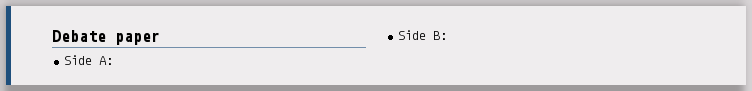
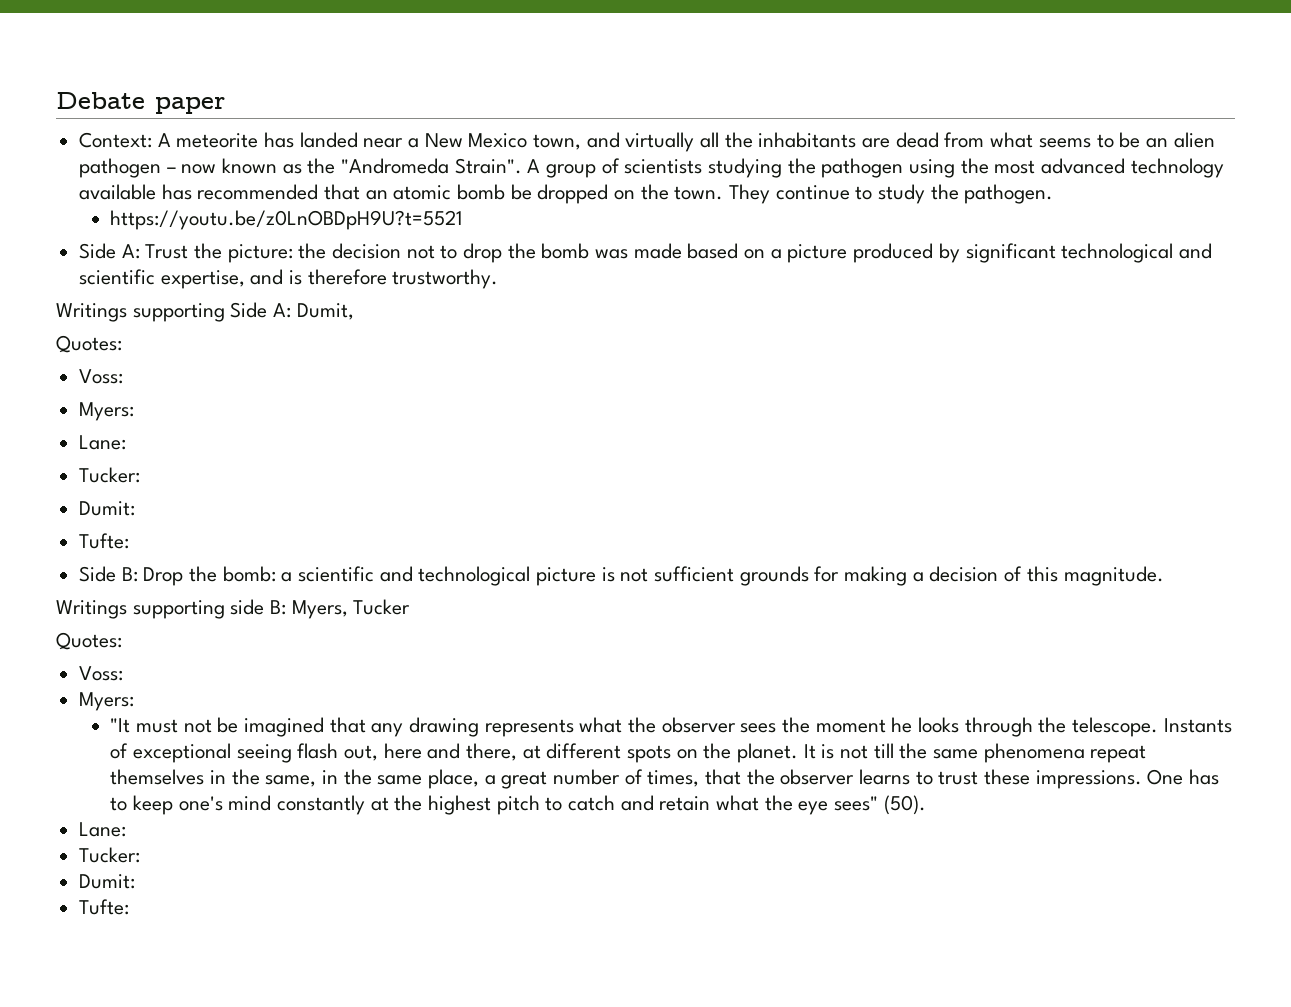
- Side A:
- Side B:
+ Context: A meteorite has landed near a New Mexico town, and virtually all the inhabitants are dead from what seems to be an alien pathogen – now known as the "Andromeda Strain". A group of scientists studying the pathogen using the most advanced technology available has recommended that an atomic bomb be dropped on the town. They continue to study the pathogen.
+ https://youtu.be/z0LnOBDpH9U?t=5521
+ Side A: Trust the picture: the decision not to drop the bomb was made based on a picture produced by significant technological and scientific expertise, and is therefore trustworthy.
+ Writings supporting Side A: Dumit,
+ Quotes:
+ Voss:
+ Myers:
+ Lane:
+ Tucker:
+ Dumit:
+ Tufte:
+ Side B: Drop the bomb: a scientific and technological picture is not sufficient grounds for making a decision of this magnitude.
+ Writings supporting side B: Myers, Tucker
+ Quotes:
+ Voss:
+ Myers:
+ "It must not be imagined that any drawing represents what the observer sees the moment he looks through the telescope. Instants of exceptional seeing flash out, here and there, at different spots on the planet. It is not till the same phenomena repeat themselves in the same, in the same place, a great number of times, that the observer learns to trust these impressions. One has to keep one's mind constantly at the highest pitch to catch and retain what the eye sees" (50).
+ Lane:
+ Tucker:
+ Dumit:
+ Tufte:

